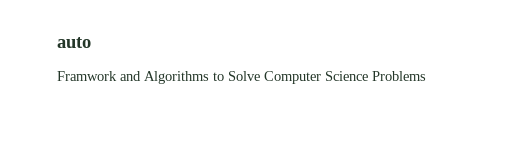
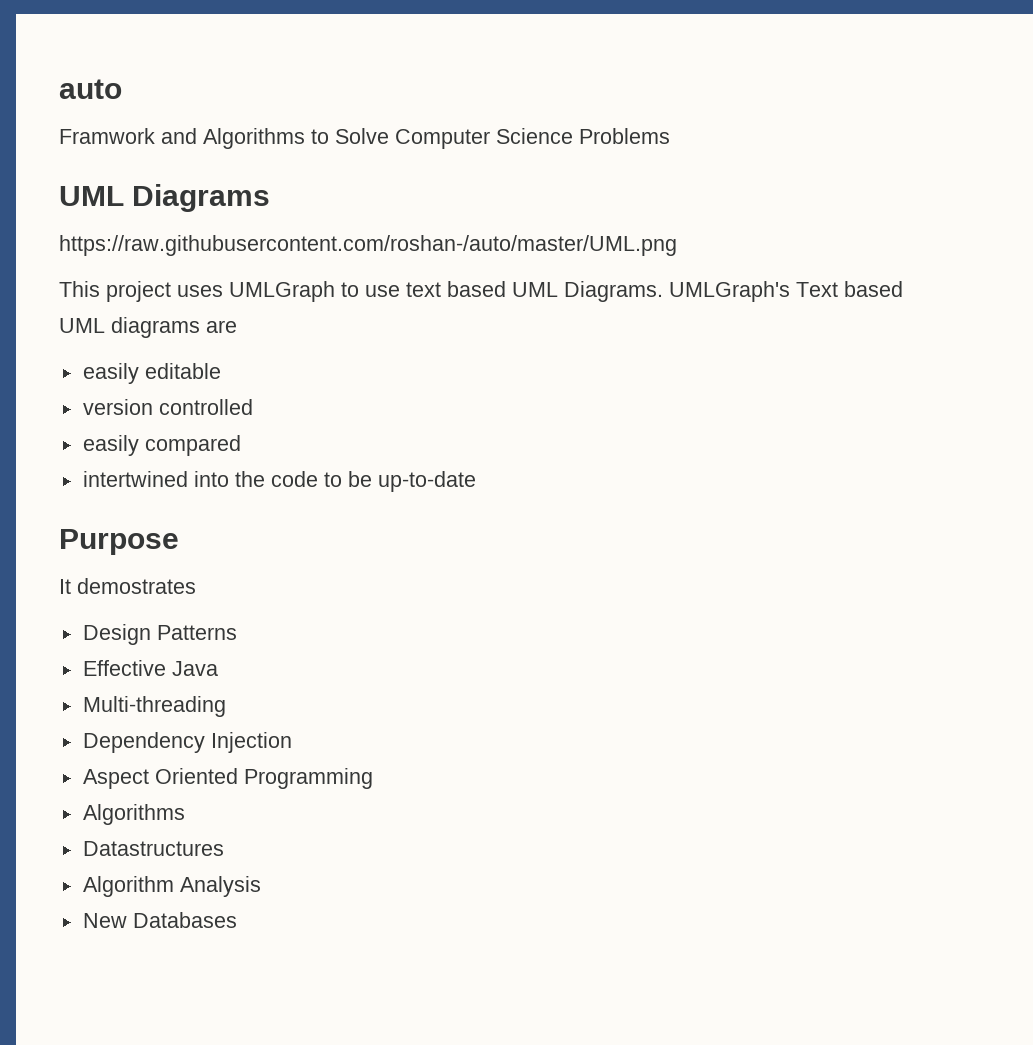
+ UML Diagrams
+ https://raw.githubusercontent.com/roshan-/auto/master/UML.png
+ This project uses UMLGraph to use text based UML Diagrams. UMLGraph's Text based UML diagrams are
+ easily editable
+ version controlled
+ easily compared
+ intertwined into the code to be up-to-date
+ Purpose
+ It demostrates
+ Design Patterns
+ Effective Java
+ Multi-threading
+ Dependency Injection
+ Aspect Oriented Programming
+ Algorithms
+ Datastructures
+ Algorithm Analysis
+ New Databases

